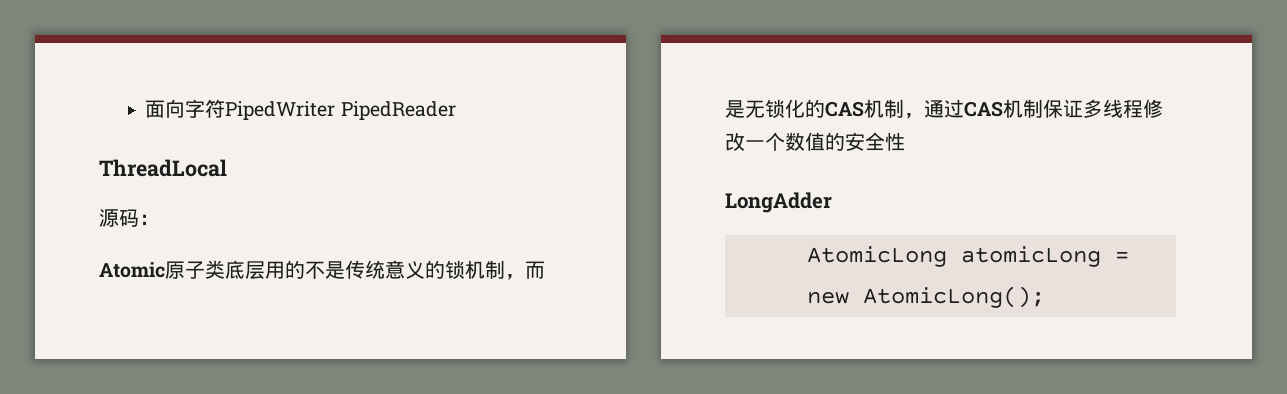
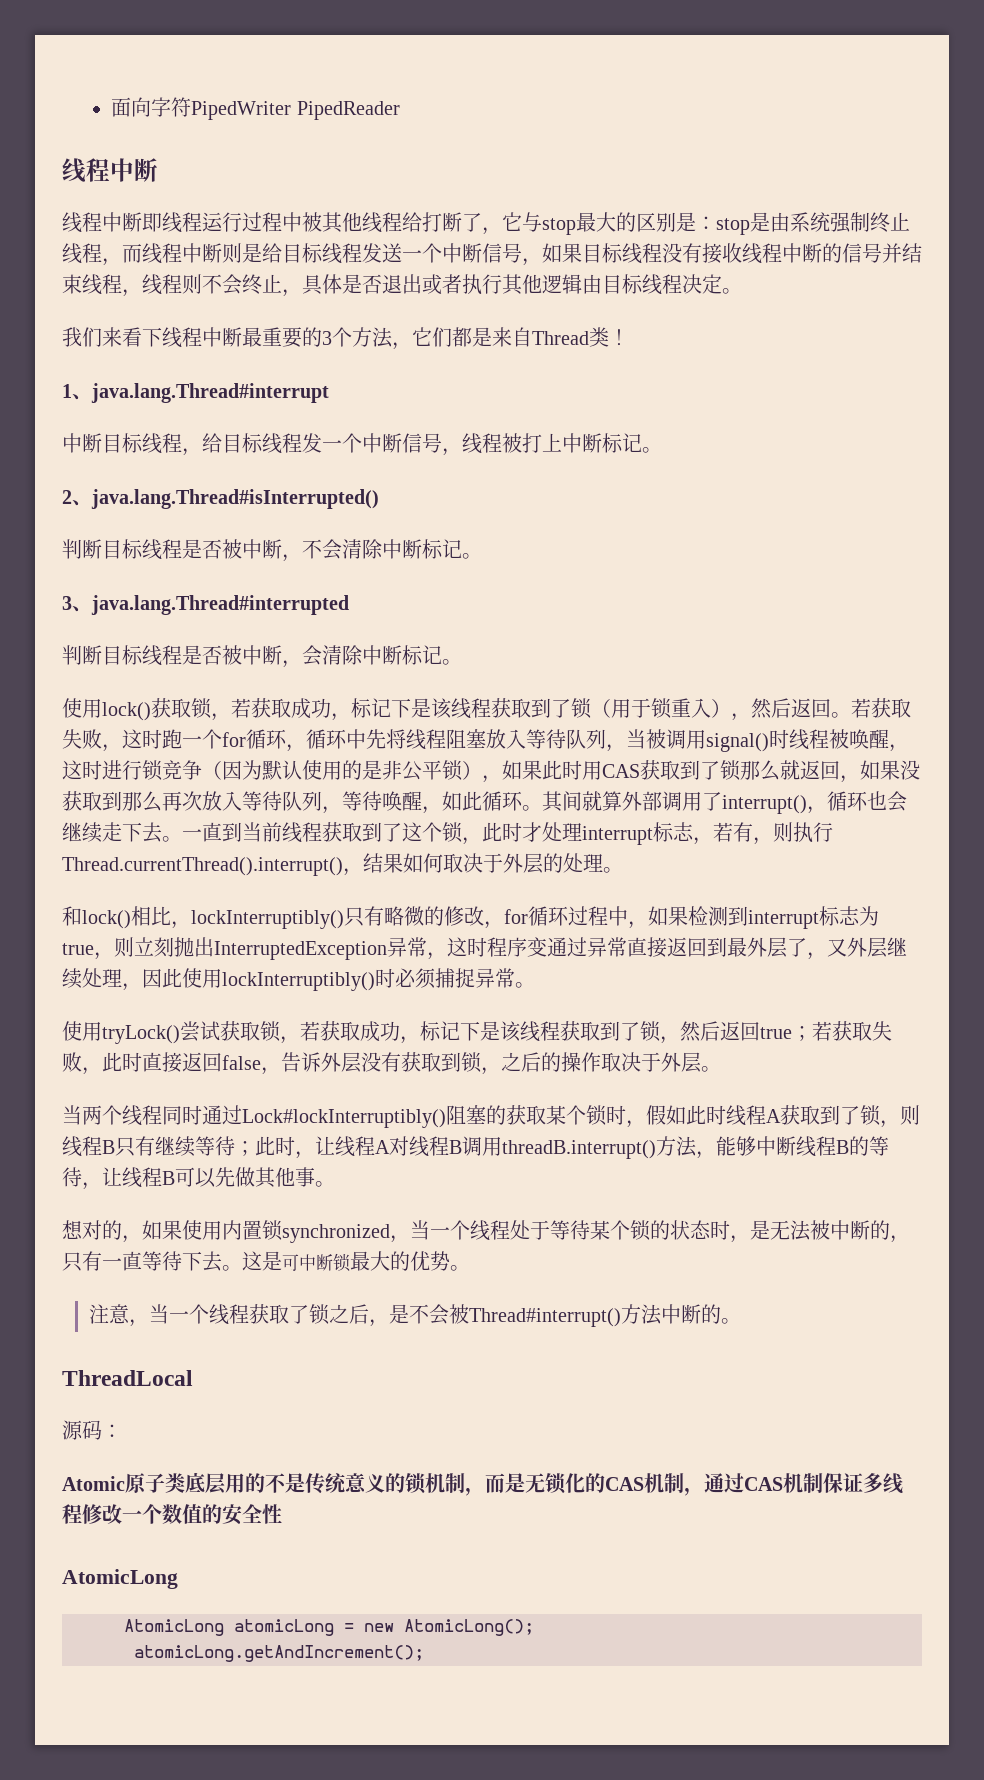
  面向字符PipedWriter PipedReader
+ 线程中断
+ 线程中断即线程运行过程中被其他线程给打断了，它与stop最大的区别是：stop是由系统强制终止线程，而线程中断则是给目标线程发送一个中断信号，如果目标线程没有接收线程中断的信号并结束线程，线程则不会终止，具体是否退出或者执行其他逻辑由目标线程决定。
+ 我们来看下线程中断最重要的3个方法，它们都是来自Thread类！
+ 1、java.lang.Thread#interrupt
+ 中断目标线程，给目标线程发一个中断信号，线程被打上中断标记。
+ 2、java.lang.Thread#isInterrupted()
+ 判断目标线程是否被中断，不会清除中断标记。
+ 3、java.lang.Thread#interrupted
+ 判断目标线程是否被中断，会清除中断标记。
+ 使用lock()获取锁，若获取成功，标记下是该线程获取到了锁（用于锁重入），然后返回。若获取失败，这时跑一个for循环，循环中先将线程阻塞放入等待队列，当被调用signal()时线程被唤醒，这时进行锁竞争（因为默认使用的是非公平锁），如果此时用CAS获取到了锁那么就返回，如果没获取到那么再次放入等待队列，等待唤醒，如此循环。其间就算外部调用了interrupt()，循环也会继续走下去。一直到当前线程获取到了这个锁，此时才处理interrupt标志，若有，则执行Thread.currentThread().interrupt()，结果如何取决于外层的处理。
+ 和lock()相比，lockInterruptibly()只有略微的修改，for循环过程中，如果检测到interrupt标志为true，则立刻抛出InterruptedException异常，这时程序变通过异常直接返回到最外层了，又外层继续处理，因此使用lockInterruptibly()时必须捕捉异常。
+ 使用tryLock()尝试获取锁，若获取成功，标记下是该线程获取到了锁，然后返回true；若获取失败，此时直接返回false，告诉外层没有获取到锁，之后的操作取决于外层。
+ 当两个线程同时通过Lock#lockInterruptibly()阻塞的获取某个锁时，假如此时线程A获取到了锁，则线程B只有继续等待；此时，让线程A对线程B调用threadB.interrupt()方法，能够中断线程B的等待，让线程B可以先做其他事。
+ 想对的，如果使用内置锁synchronized，当一个线程处于等待某个锁的状态时，是无法被中断的，只有一直等待下去。这是可中断锁最大的优势。
+ 注意，当一个线程获取了锁之后，是不会被Thread#interrupt()方法中断的。
  Atomic原子类底层用的不是传统意义的锁机制，而是无锁化的CAS机制，通过CAS机制保证多线程修改一个数值的安全性
- LongAdder
+ AtomicLong
+ atomicLong.getAndIncrement();

